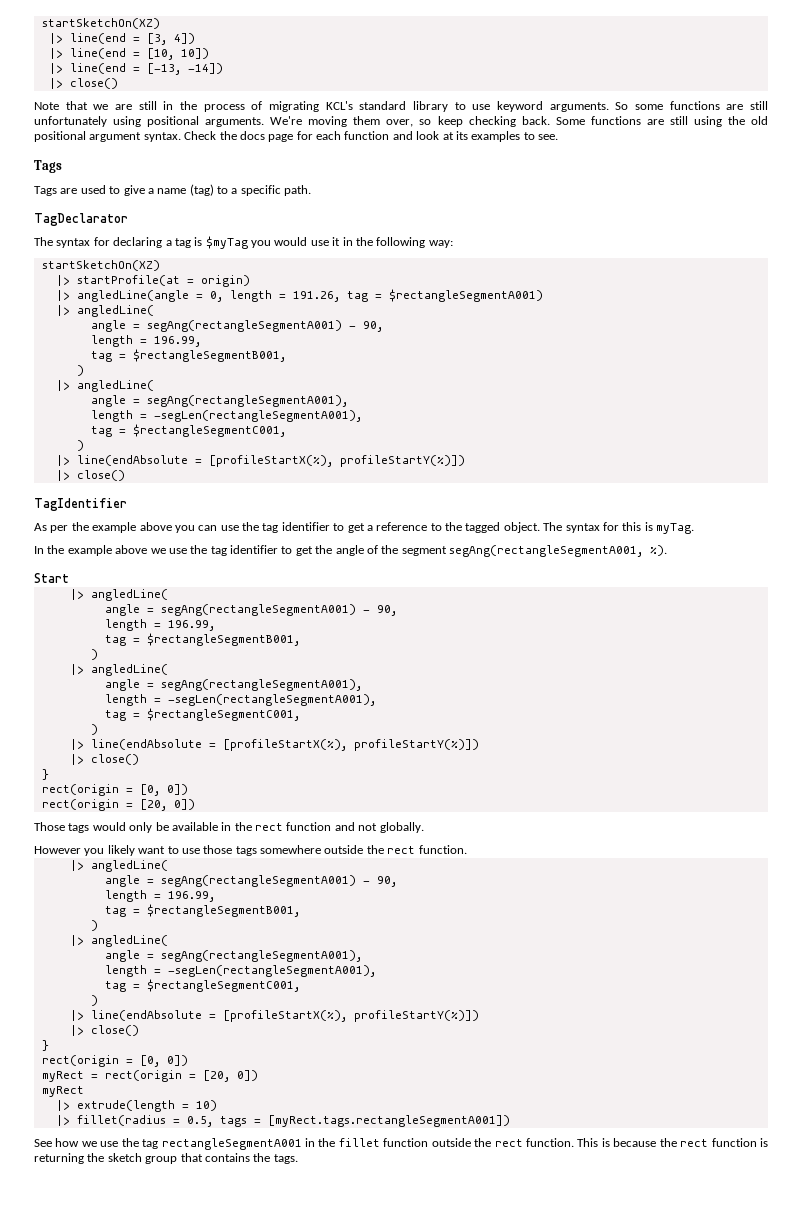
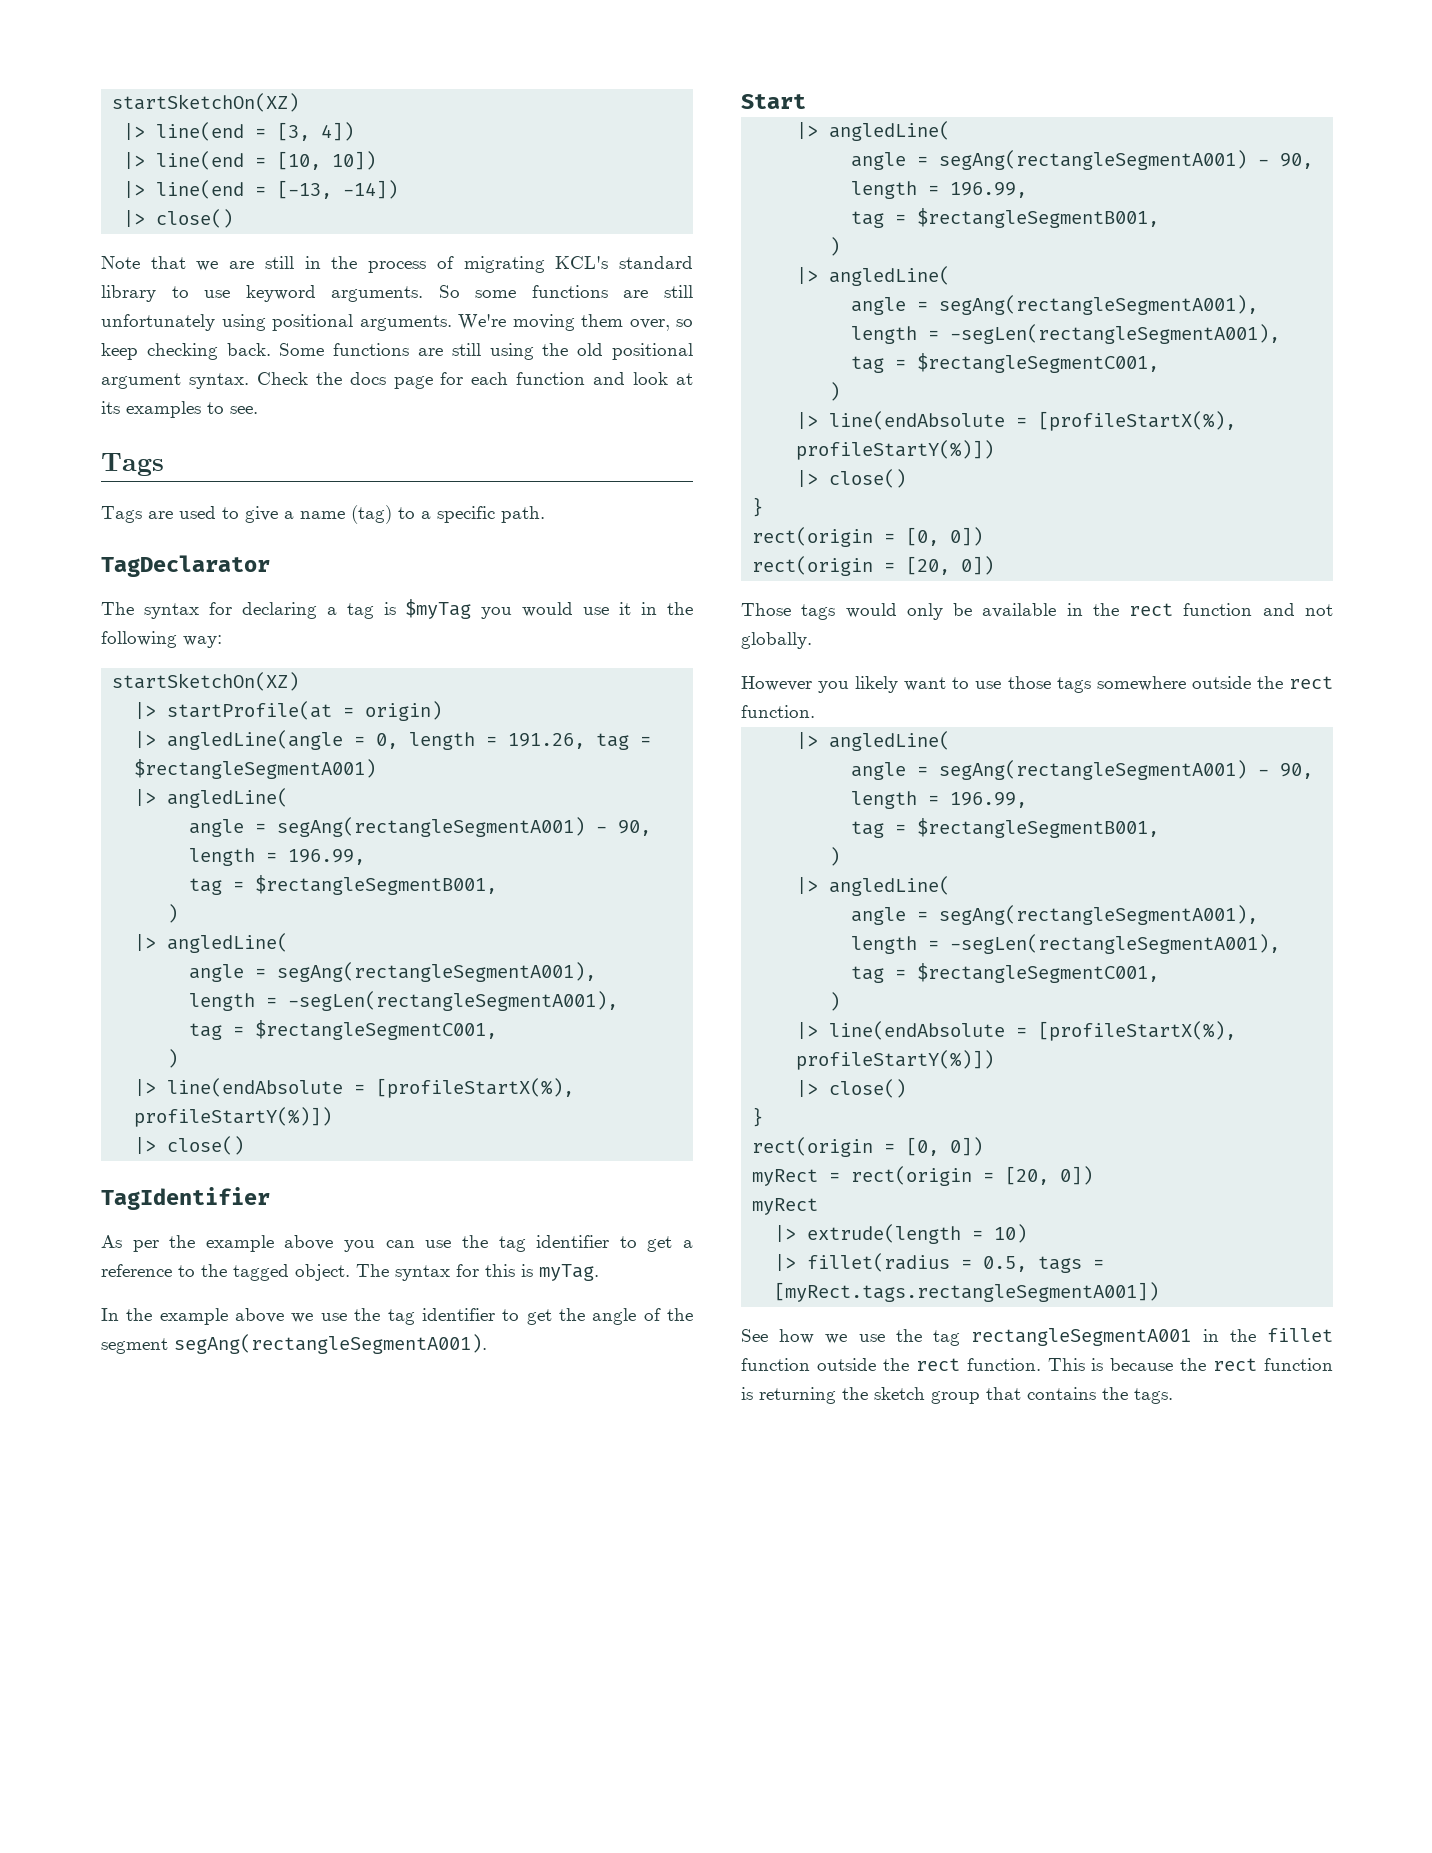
- In the example above we use the tag identifier to get the angle of the segment segAng(rectangleSegmentA001, %).
+ In the example above we use the tag identifier to get the angle of the segment segAng(rectangleSegmentA001).

